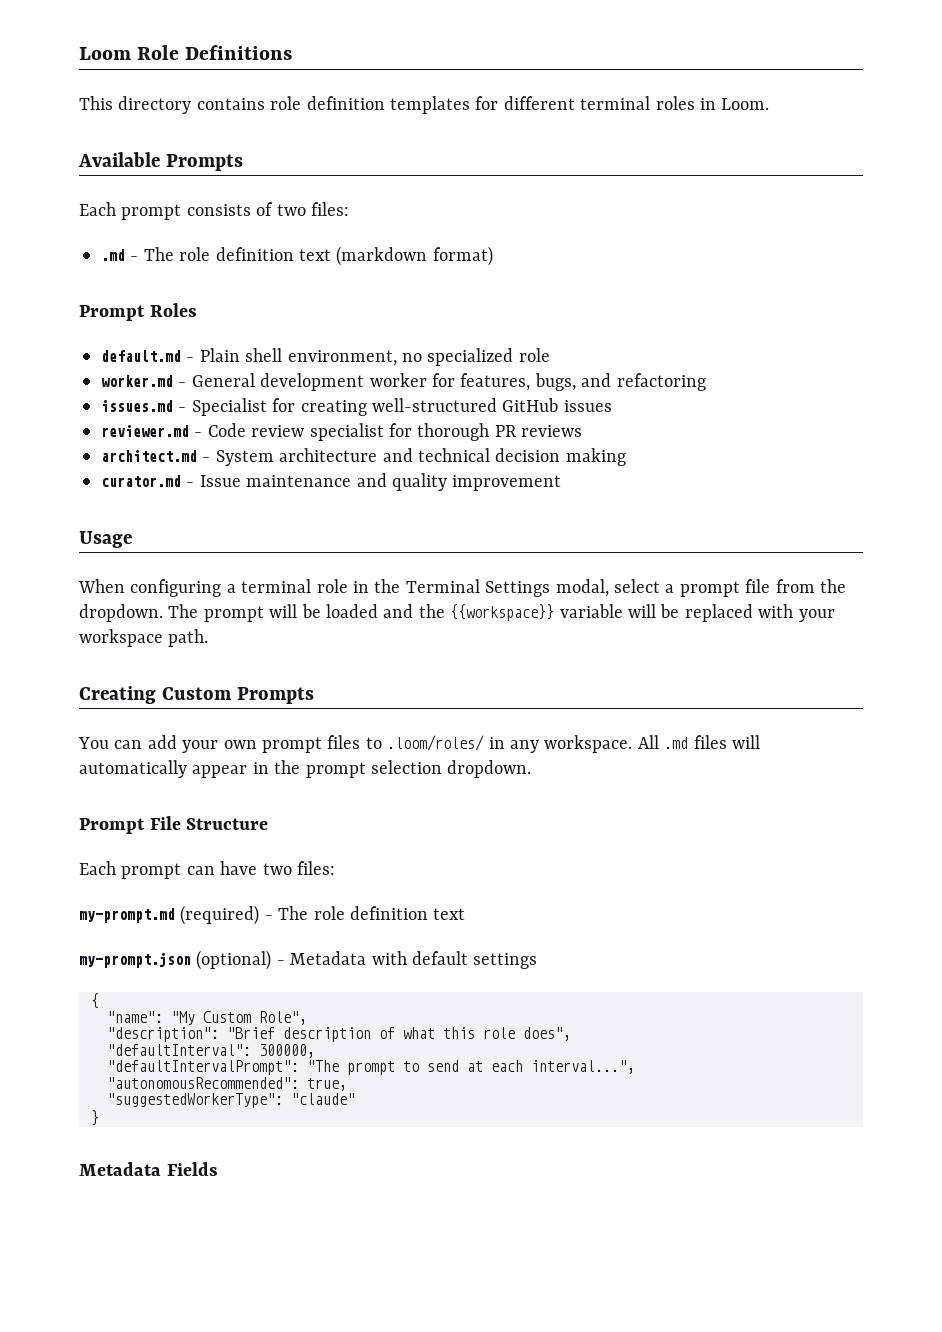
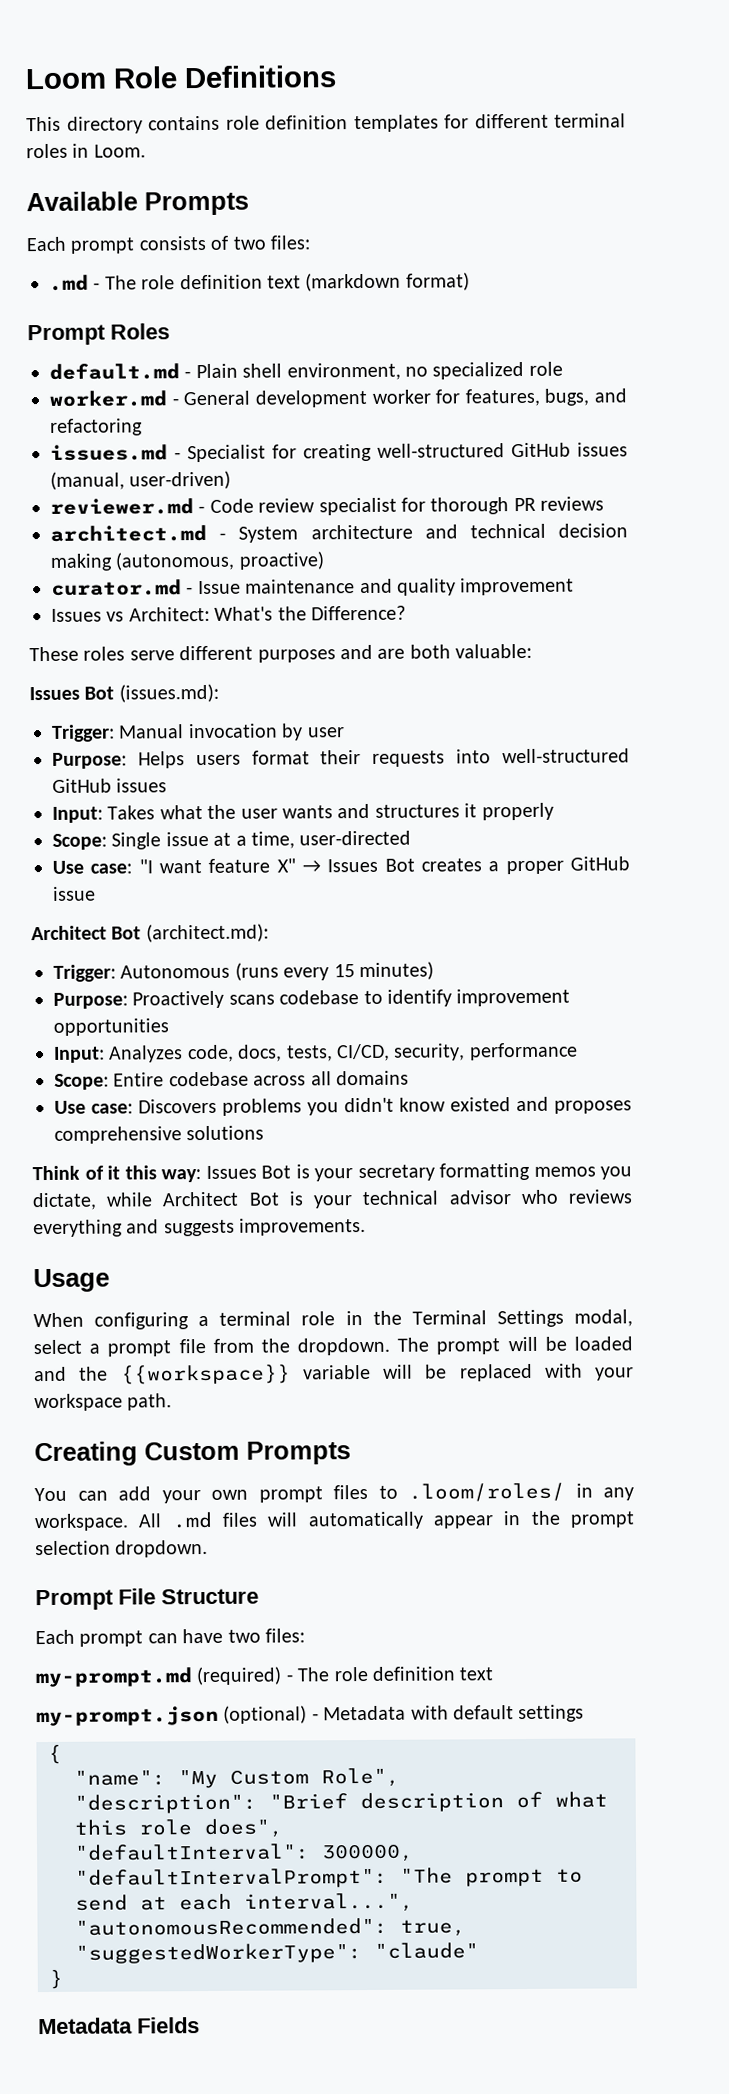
- issues.md - Specialist for creating well-structured GitHub issues
+ issues.md - Specialist for creating well-structured GitHub issues (manual, user-driven)
- architect.md - System architecture and technical decision making
+ architect.md - System architecture and technical decision making (autonomous, proactive)
+ Issues vs Architect: What's the Difference?
+ These roles serve different purposes and are both valuable:
+ Issues Bot (issues.md):
+ Trigger: Manual invocation by user
+ Purpose: Helps users format their requests into well-structured GitHub issues
+ Input: Takes what the user wants and structures it properly
+ Scope: Single issue at a time, user-directed
+ Use case: "I want feature X" → Issues Bot creates a proper GitHub issue
+ Architect Bot (architect.md):
+ Trigger: Autonomous (runs every 15 minutes)
+ Purpose: Proactively scans codebase to identify improvement opportunities
+ Input: Analyzes code, docs, tests, CI/CD, security, performance
+ Scope: Entire codebase across all domains
+ Use case: Discovers problems you didn't know existed and proposes comprehensive solutions
+ Think of it this way: Issues Bot is your secretary formatting memos you dictate, while Architect Bot is your technical advisor who reviews everything and suggests improvements.

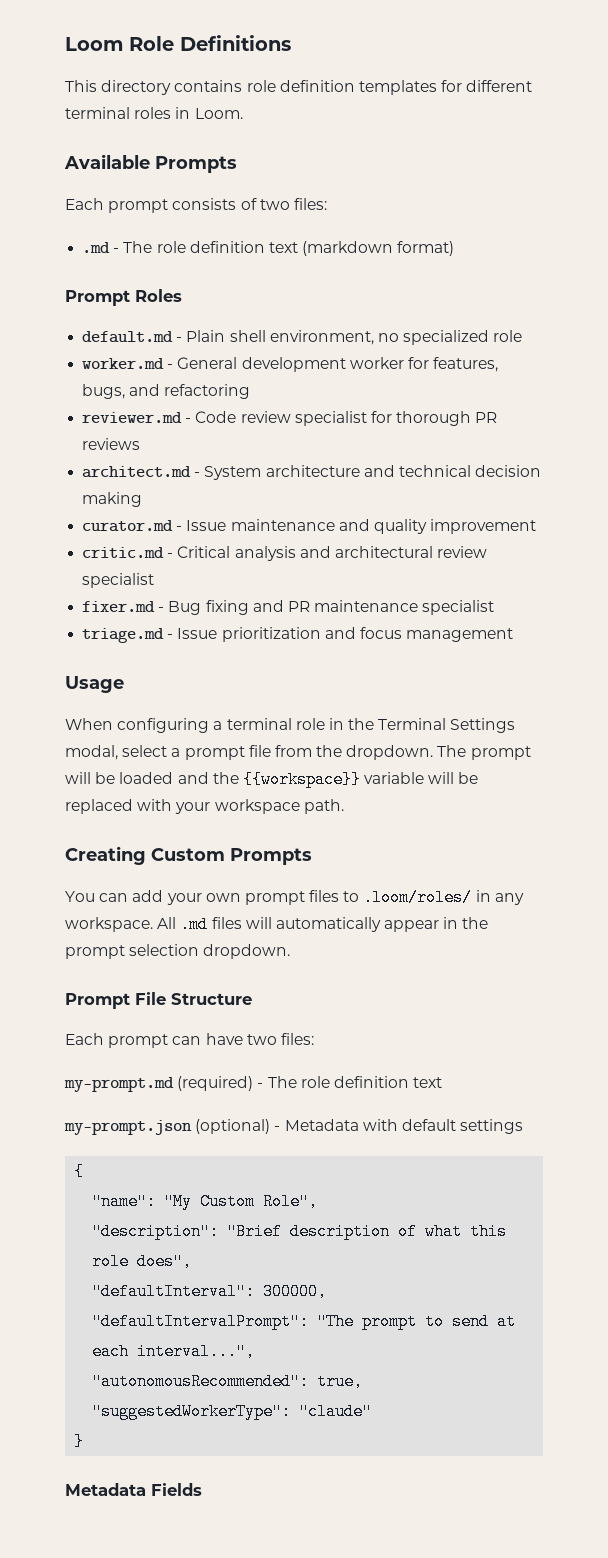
- issues.md - Specialist for creating well-structured GitHub issues (manual, user-driven)
- architect.md - System architecture and technical decision making (autonomous, proactive)
+ architect.md - System architecture and technical decision making
- Issues vs Architect: What's the Difference?
- These roles serve different purposes and are both valuable:
- Issues Bot (issues.md):
- Trigger: Manual invocation by user
- Purpose: Helps users format their requests into well-structured GitHub issues
- Input: Takes what the user wants and structures it properly
- Scope: Single issue at a time, user-directed
- Use case: "I want feature X" → Issues Bot creates a proper GitHub issue
- Architect Bot (architect.md):
- Trigger: Autonomous (runs every 15 minutes)
- Purpose: Proactively scans codebase to identify improvement opportunities
- Input: Analyzes code, docs, tests, CI/CD, security, performance
- Scope: Entire codebase across all domains
- Use case: Discovers problems you didn't know existed and proposes comprehensive solutions
- Think of it this way: Issues Bot is your secretary formatting memos you dictate, while Architect Bot is your technical advisor who reviews everything and suggests improvements.
+ critic.md - Critical analysis and architectural review specialist
+ fixer.md - Bug fixing and PR maintenance specialist
+ triage.md - Issue prioritization and focus management

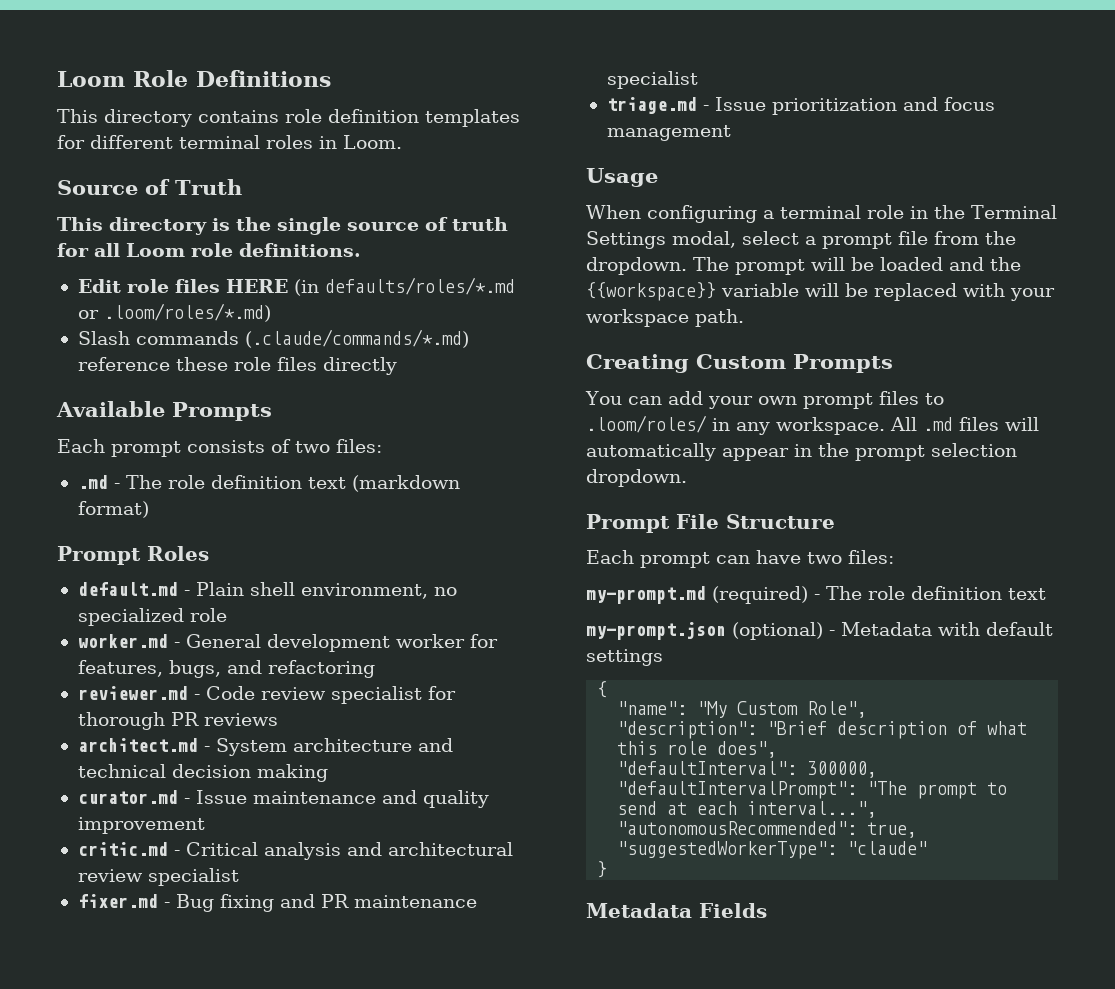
+ Source of Truth
+ This directory is the single source of truth for all Loom role definitions.
+ Edit role files HERE (in defaults/roles/*.md or .loom/roles/*.md)
+ Slash commands (.claude/commands/*.md) reference these role files directly

